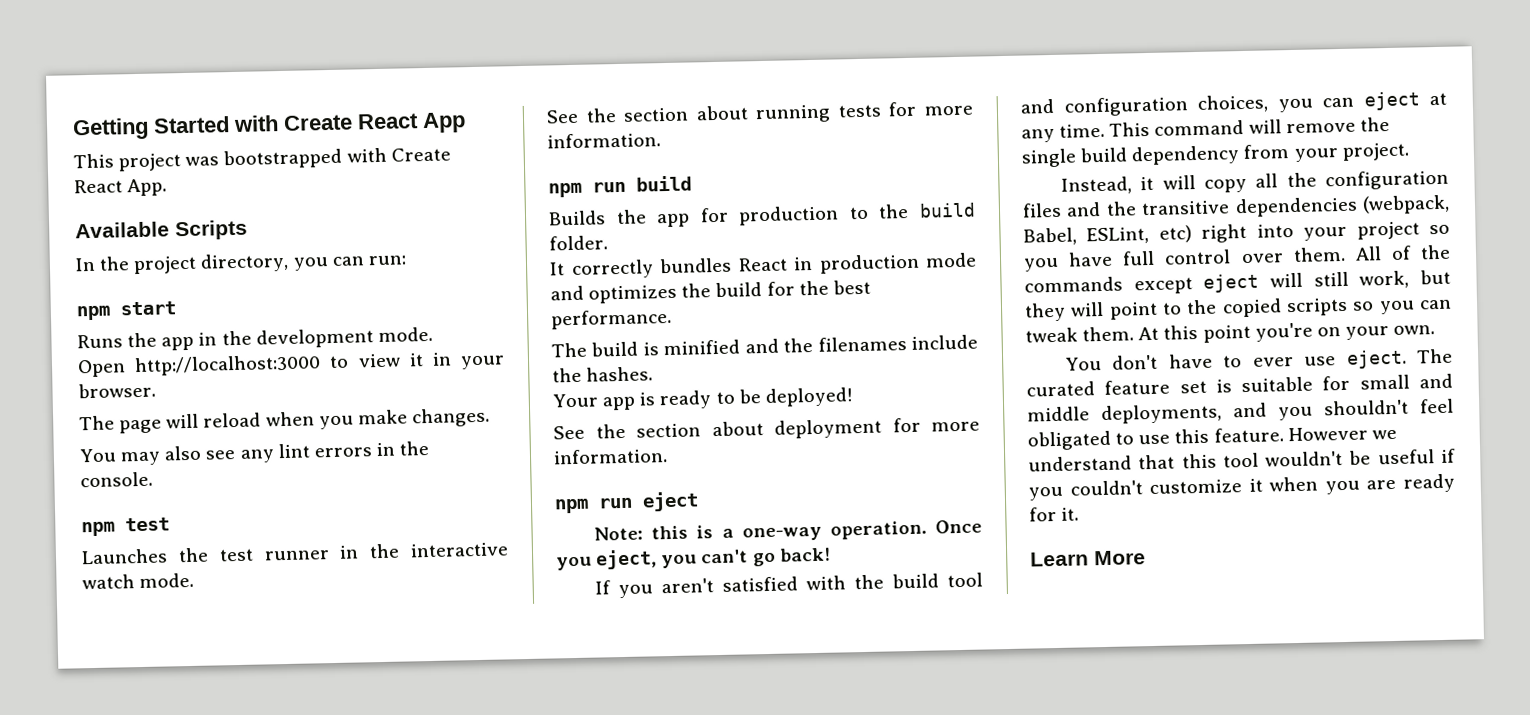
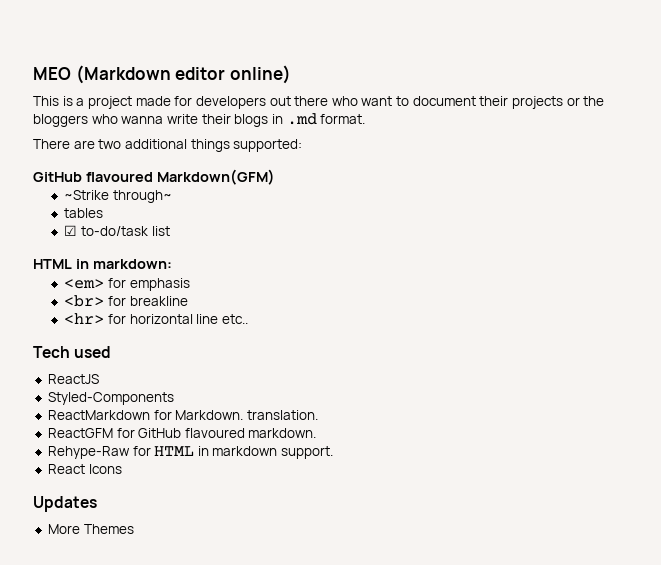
- Getting Started with Create React App
- This project was bootstrapped with Create React App.
- Available Scripts
- In the project directory, you can run:
- npm start
- Runs the app in the development mode.
- Open http://localhost:3000 to view it in your browser.
- The page will reload when you make changes.
- You may also see any lint errors in the console.
- npm test
- Launches the test runner in the interactive watch mode.
- See the section about running tests for more information.
- npm run build
- Builds the app for production to the build folder.
- It correctly bundles React in production mode and optimizes the build for the best performance.
- The build is minified and the filenames include the hashes.
- Your app is ready to be deployed!
- See the section about deployment for more information.
- npm run eject
- Note: this is a one-way operation. Once you eject, you can't go back!
- If you aren't satisfied with the build tool and configuration choices, you can eject at any time. This command will remove the single build dependency from your project.
- Instead, it will copy all the configuration files and the transitive dependencies (webpack, Babel, ESLint, etc) right into your project so you have full control over them. All of the commands except eject will still work, but they will point to the copied scripts so you can tweak them. At this point you're on your own.
- You don't have to ever use eject. The curated feature set is suitable for small and middle deployments, and you shouldn't feel obligated to use this feature. However we understand that this tool wouldn't be useful if you couldn't customize it when you are ready for it.
- Learn More
+ MEO (Markdown editor online)
+ This is a project made for developers out there who want to document their projects or the bloggers who wanna write their blogs in .md format.
+ There are two additional things supported:
+ GitHub flavoured Markdown(GFM)
+ ~Strike through~
+ tables
+ ☑ to-do/task list
+ HTML in markdown:
+ <em> for emphasis
+ <br> for breakline
+ <hr> for horizontal line etc..
+ Tech used
+ ReactJS
+ Styled-Components
+ ReactMarkdown for Markdown. translation.
+ ReactGFM for GitHub flavoured markdown.
+ Rehype-Raw for HTML in markdown support.
+ React Icons
+ Updates
+ More Themes

